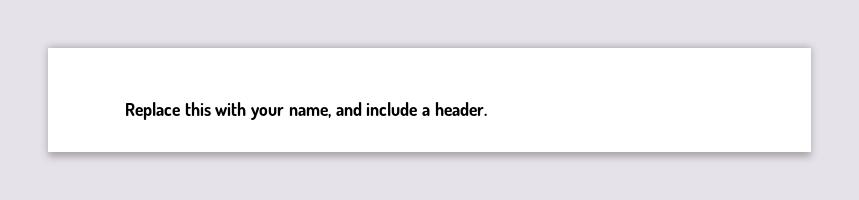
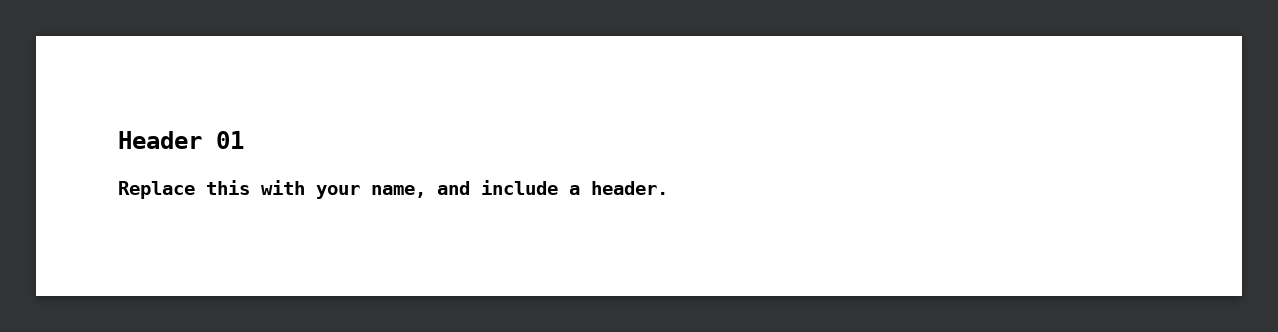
+ Header 01

